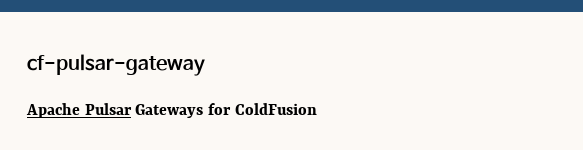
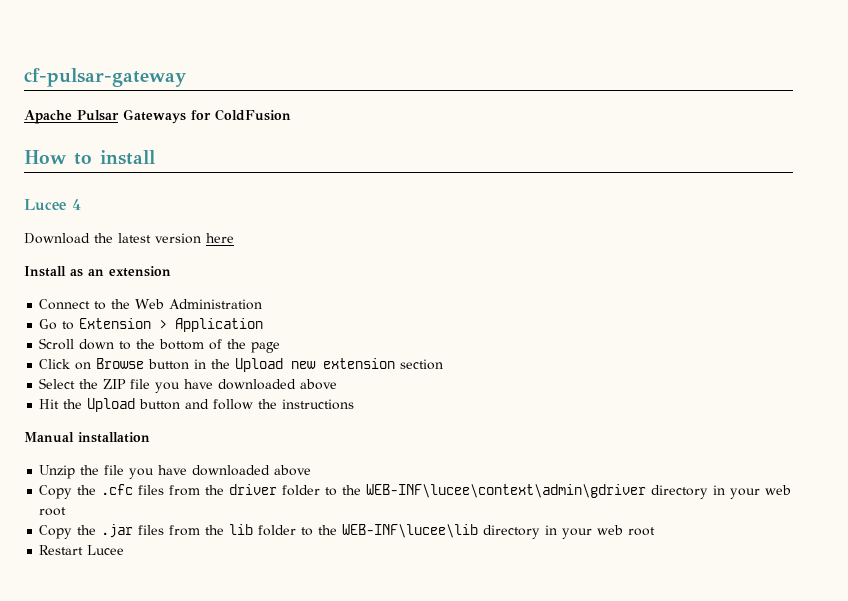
+ How to install
+ Lucee 4
+ Download the latest version here
+ Install as an extension
+ Connect to the Web Administration
+ Go to Extension > Application
+ Scroll down to the bottom of the page
+ Click on Browse button in the Upload new extension section
+ Select the ZIP file you have downloaded above
+ Hit the Upload button and follow the instructions
+ Manual installation
+ Unzip the file you have downloaded above
+ Copy the .cfc files from the driver folder to the WEB-INF\lucee\context\admin\gdriver directory in your web root
+ Copy the .jar files from the lib folder to the WEB-INF\lucee\lib directory in your web root
+ Restart Lucee

